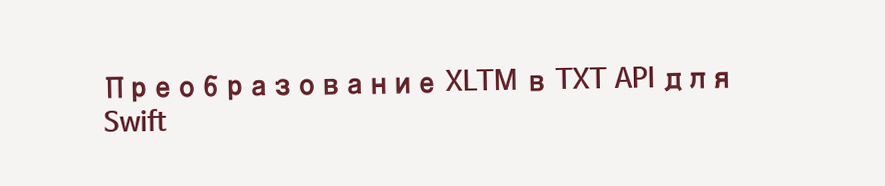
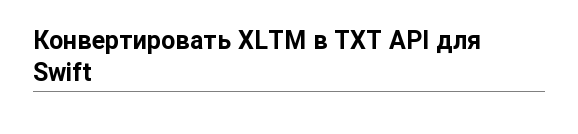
- Преобразование XLTM в TXT API для Swift
+ Конвертировать XLTM в TXT API для Swift

